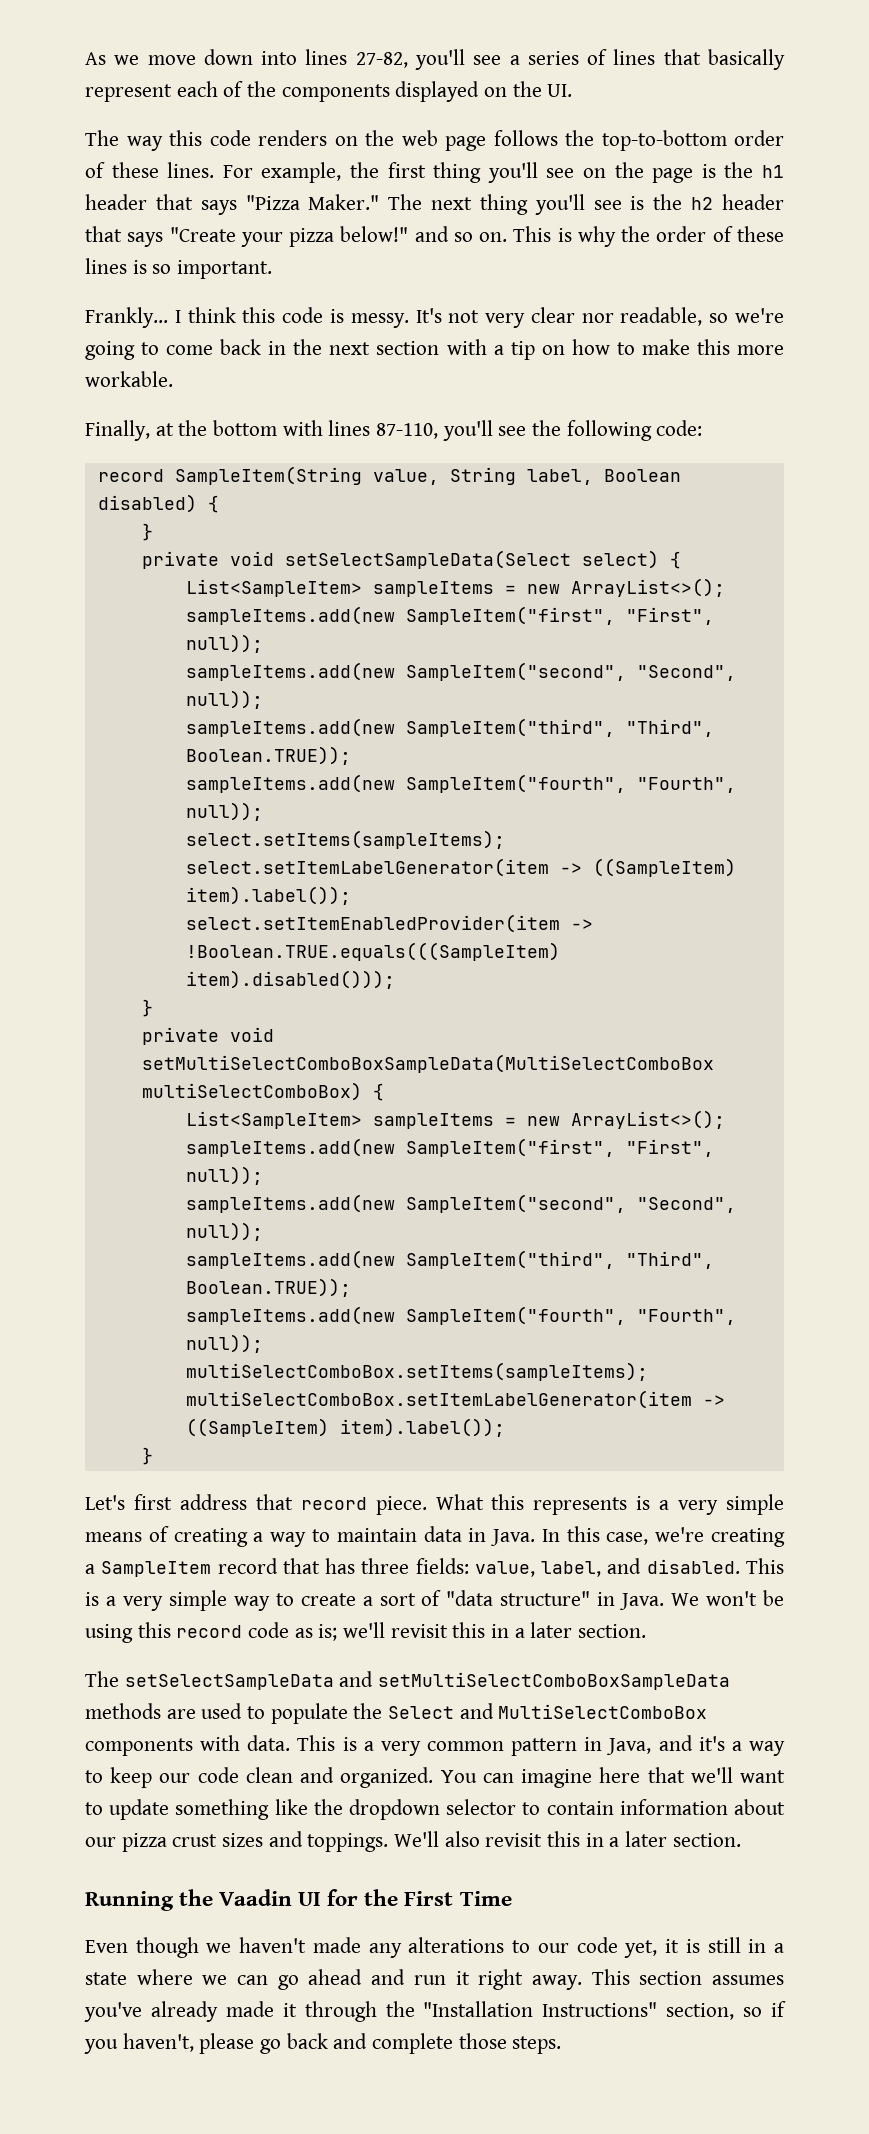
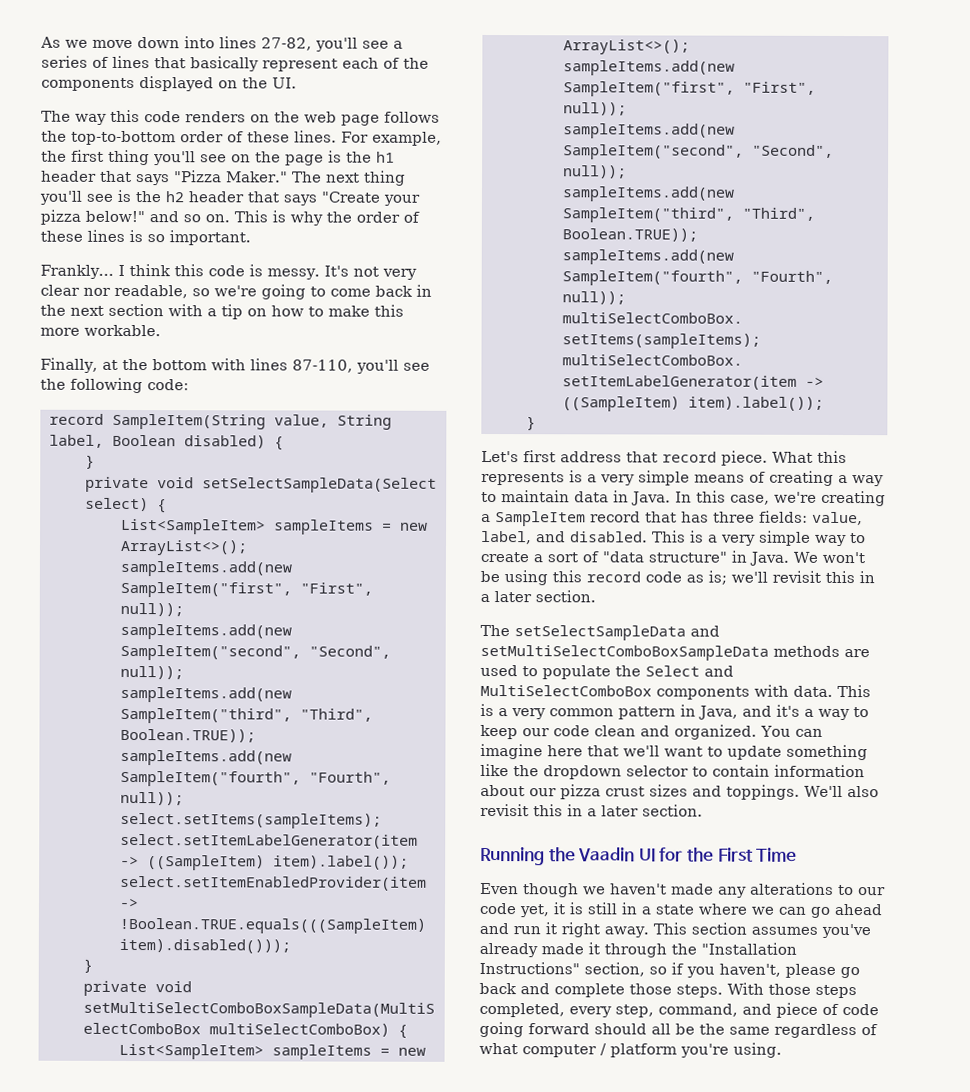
+ With those steps completed, every step, command, and piece of code going forward should all be the same regardless of what computer / platform you're using.

